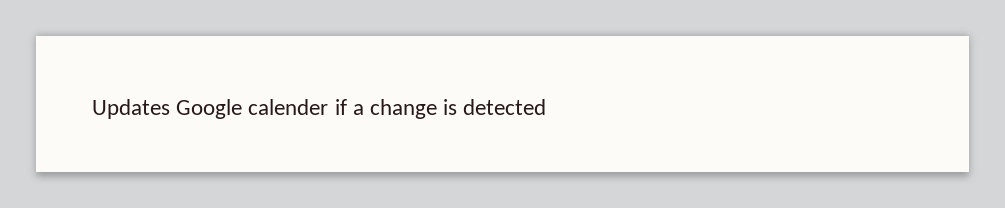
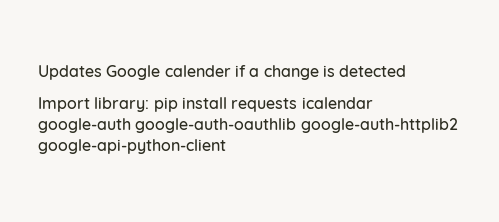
+ Import library: pip install requests icalendar google-auth google-auth-oauthlib google-auth-httplib2 google-api-python-client

